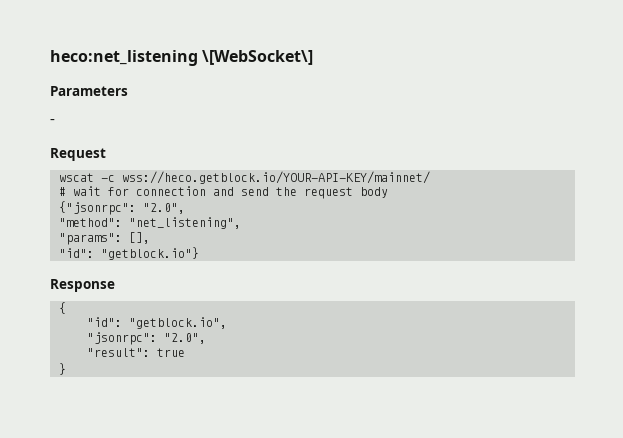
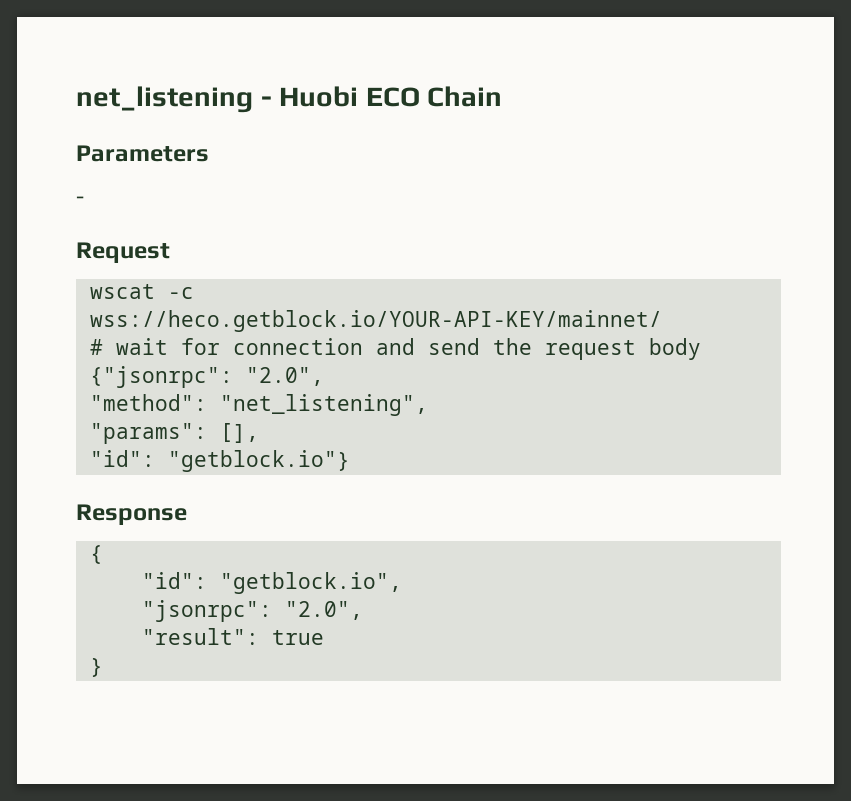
- heco:net_listening \[WebSocket\]
+ net_listening - Huobi ECO Chain

